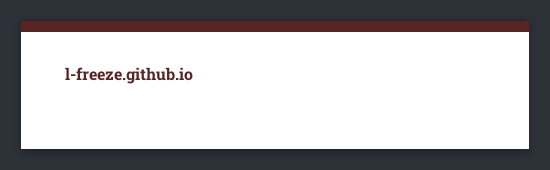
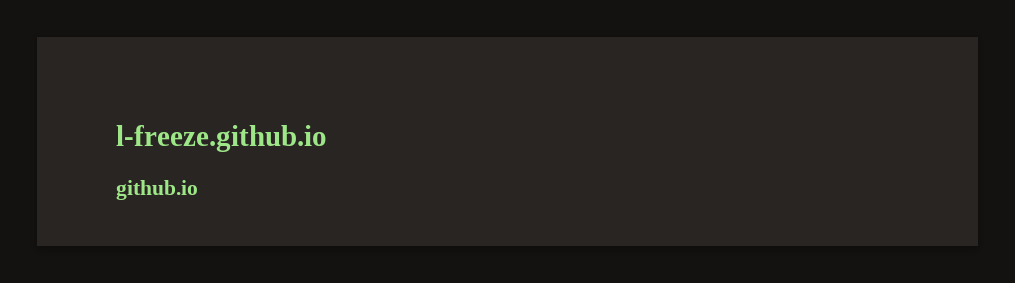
+ github.io

